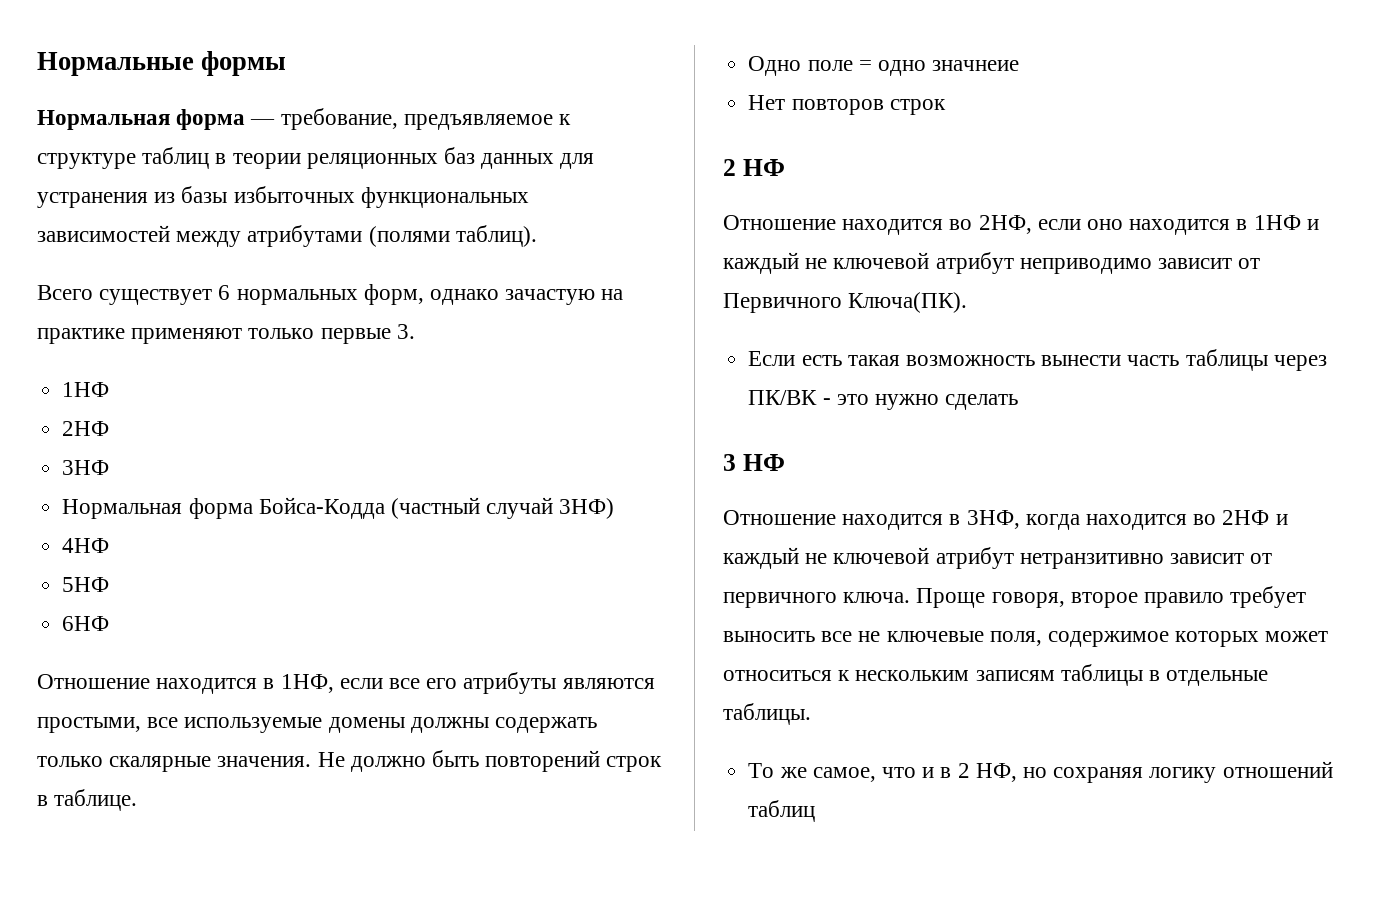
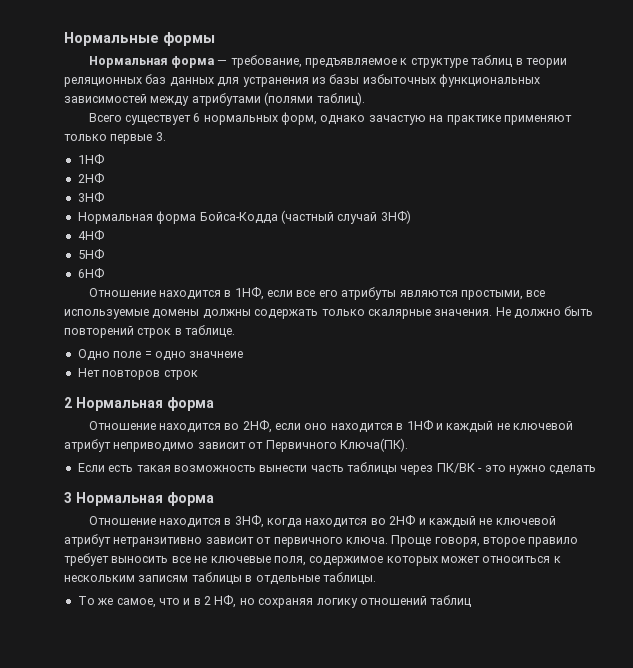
- 2 НФ
+ 2 Нормальная форма
- 3 НФ
+ 3 Нормальная форма

